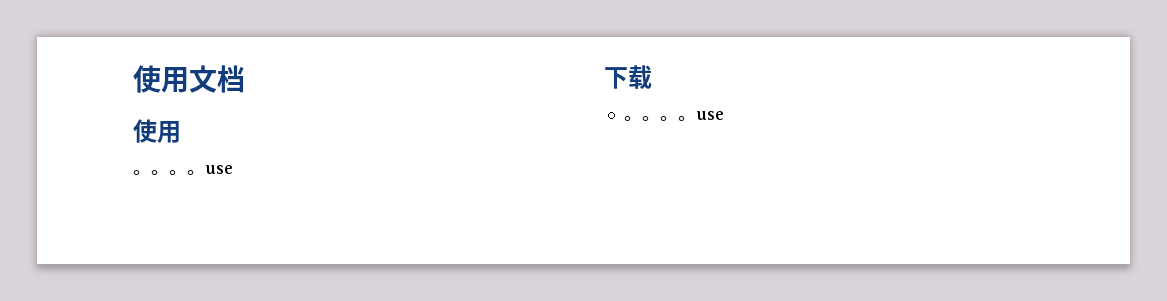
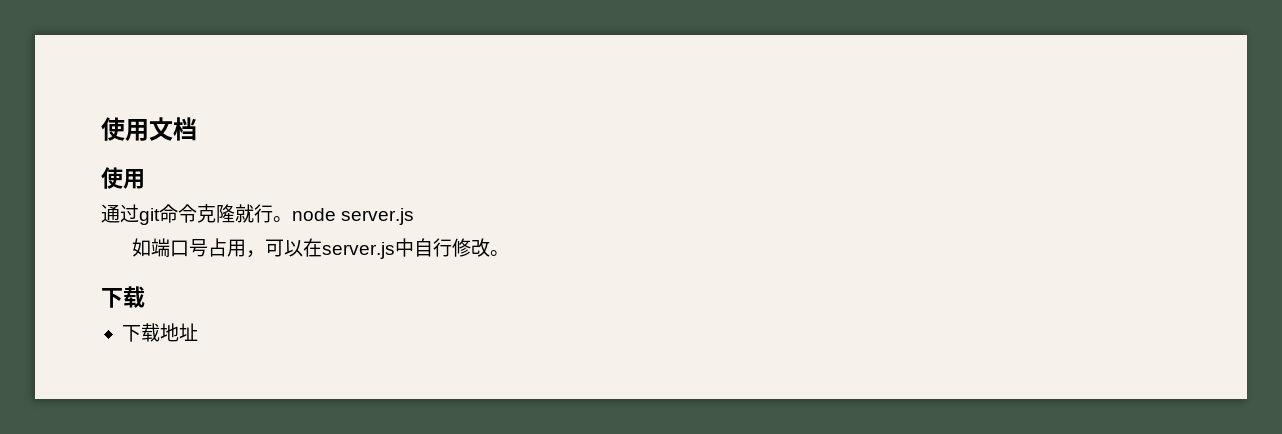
  使用文档
  使用
- 。。。。use
+ 通过git命令克隆就行。node server.js
+ 如端口号占用，可以在server.js中自行修改。
  下载
- 。。。。use
+ 下载地址

